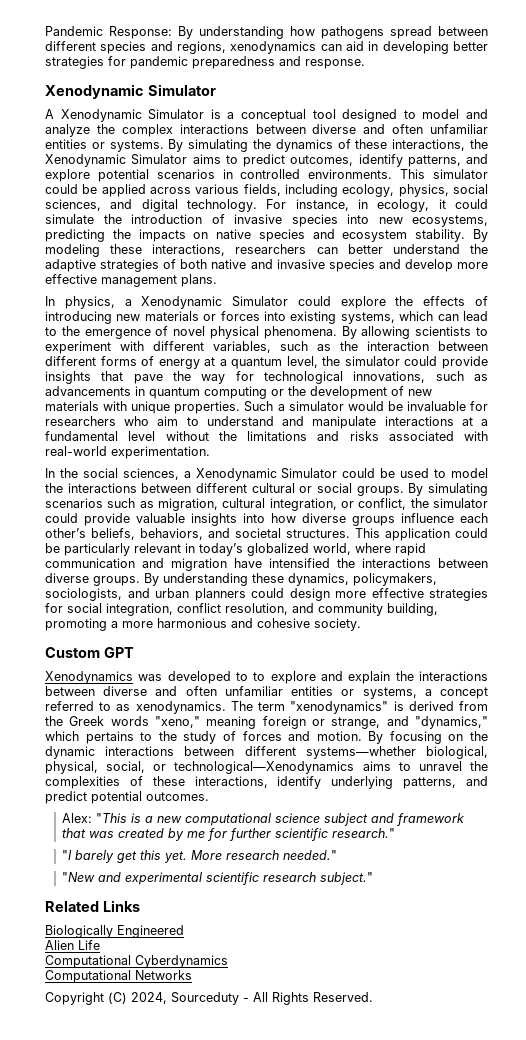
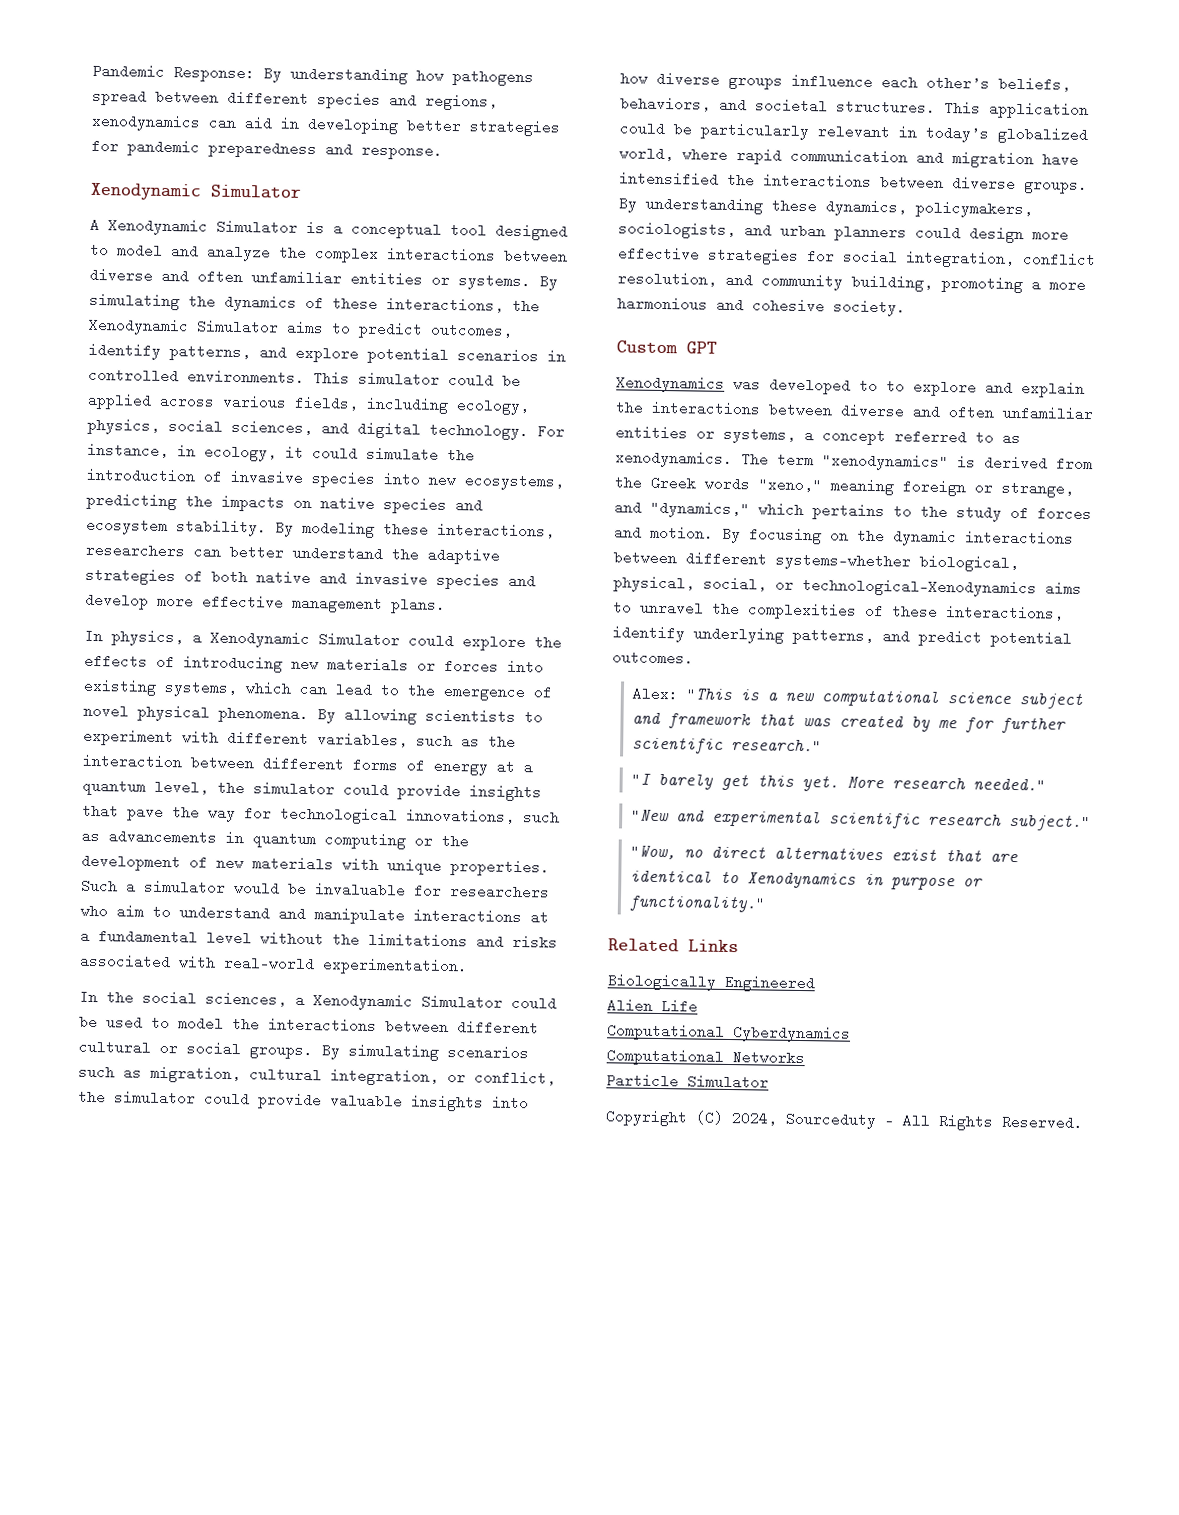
+ "Wow, no direct alternatives exist that are identical to Xenodynamics in purpose or functionality."
+ Particle Simulator

